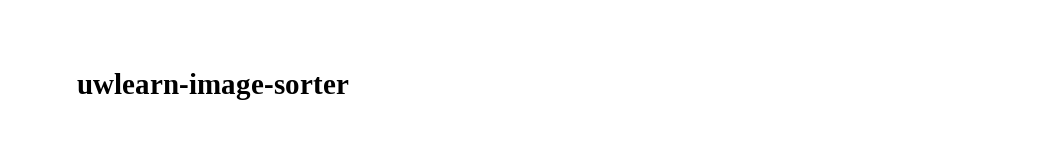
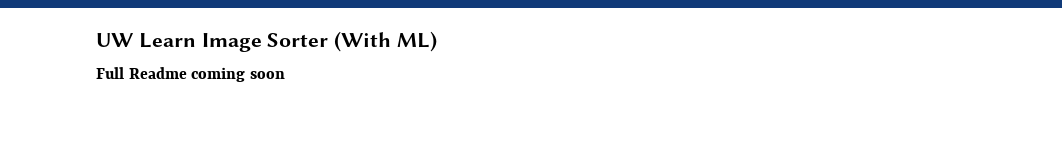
- uwlearn-image-sorter
+ UW Learn Image Sorter (With ML)
+ Full Readme coming soon

